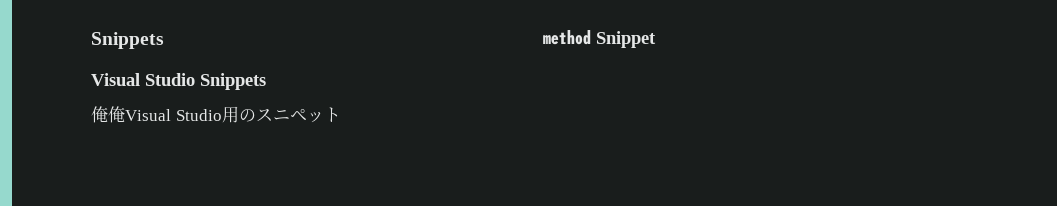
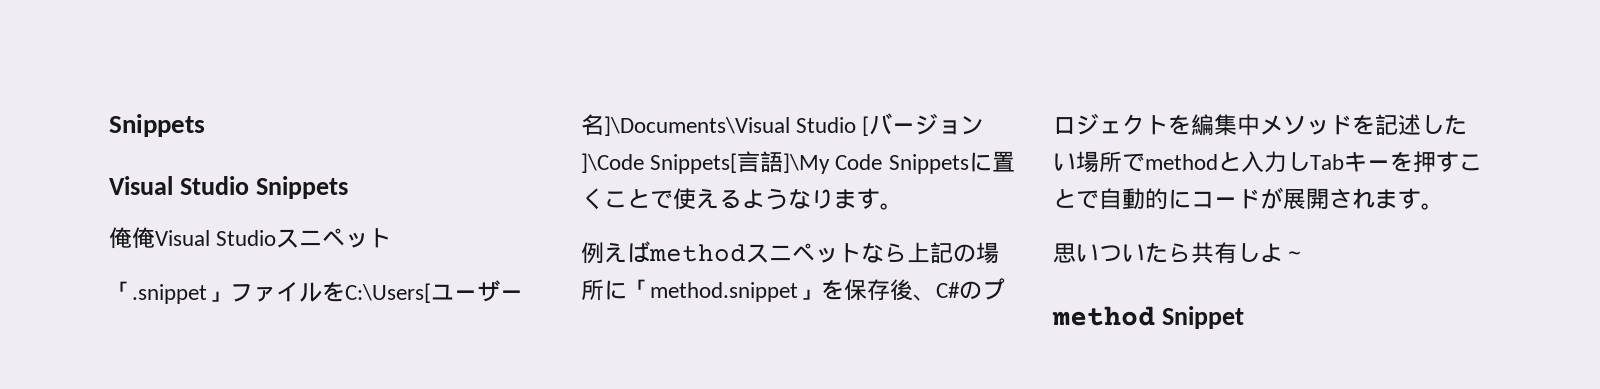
- 俺俺Visual Studio用のスニペット
+ 俺俺Visual Studioスニペット
+ 「.snippet」ファイルをC:\Users[ユーザー名]\Documents\Visual Studio [バージョン]\Code Snippets[言語]\My Code Snippetsに置くことで使えるようなります。
+ 例えばmethodスニペットなら上記の場所に「method.snippet」を保存後、C#のプロジェクトを編集中メソッドを記述したい場所でmethodと入力しTabキーを押すことで自動的にコードが展開されます。
+ 思いついたら共有しよ～

